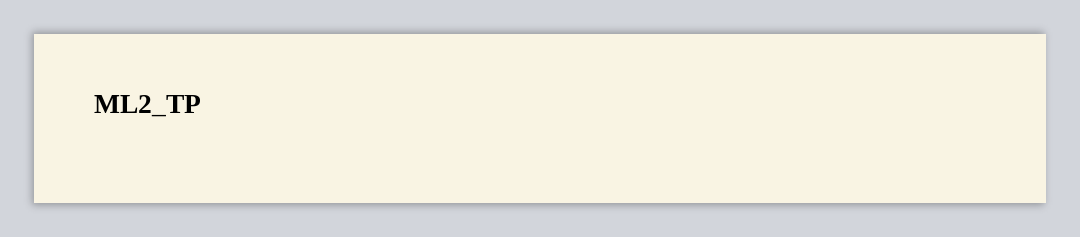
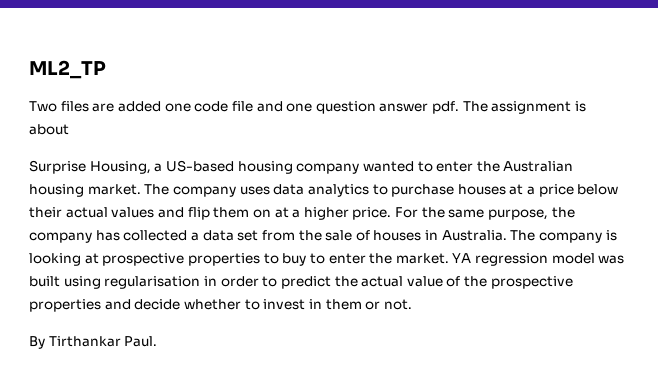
+ Two files are added one code file and one question answer pdf. The assignment is about
+ Surprise Housing, a US-based housing company wanted to enter the Australian housing market. The company uses data analytics to purchase houses at a price below their actual values and flip them on at a higher price. For the same purpose, the company has collected a data set from the sale of houses in Australia. The company is looking at prospective properties to buy to enter the market. YA regression model was built using regularisation in order to predict the actual value of the prospective properties and decide whether to invest in them or not.
+ By Tirthankar Paul.

